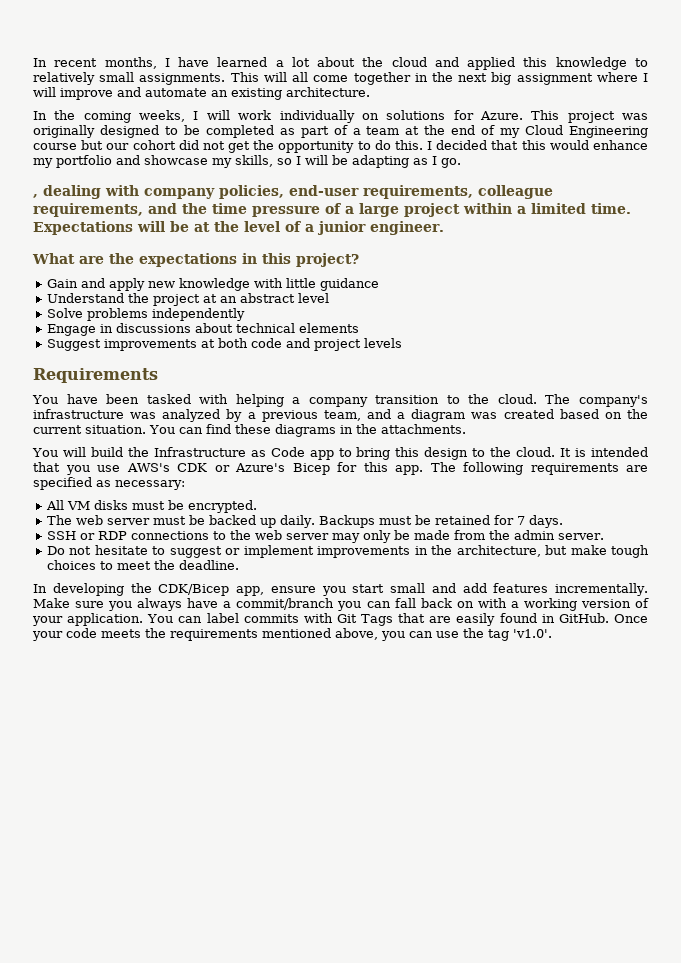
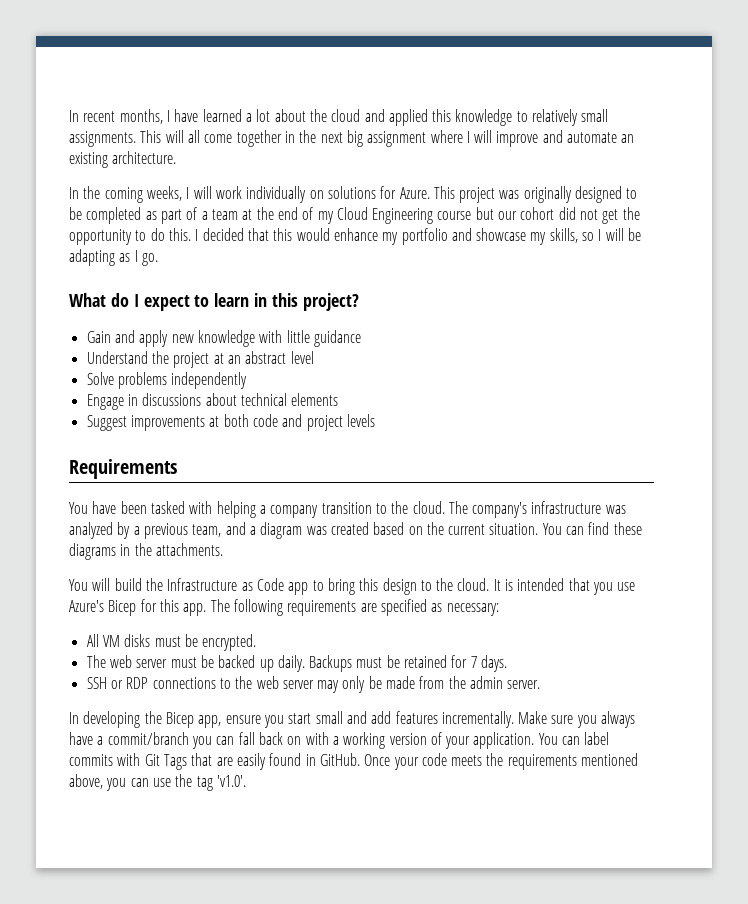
- , dealing with company policies, end-user requirements, colleague requirements, and the time pressure of a large project within a limited time. Expectations will be at the level of a junior engineer.
- What are the expectations in this project?
+ What do I expect to learn in this project?
- It is intended that you use AWS's CDK or Azure's Bicep for this app.
+ It is intended that you use Azure's Bicep for this app.
- Do not hesitate to suggest or implement improvements in the architecture, but make tough choices to meet the deadline.
- In developing the CDK/Bicep app, ensure you start small and add features incrementally.
+ In developing the Bicep app, ensure you start small and add features incrementally.

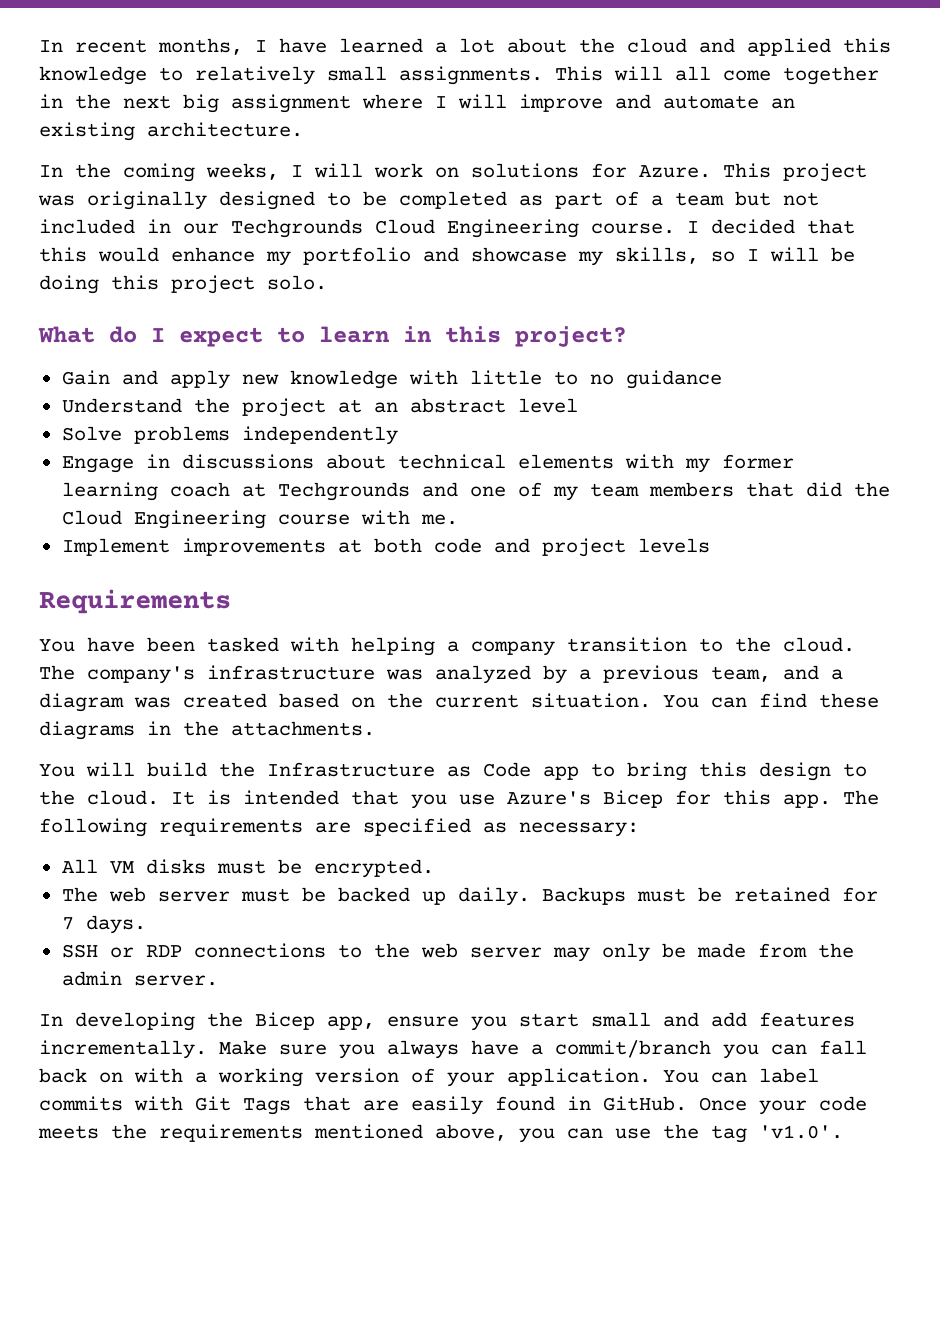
- In the coming weeks, I will work individually on solutions for Azure.
+ In the coming weeks, I will work on solutions for Azure.
- This project was originally designed to be completed as part of a team at the end of my Cloud Engineering course but our cohort did not get the opportunity to do this.
+ This project was originally designed to be completed as part of a team but not included in our Techgrounds Cloud Engineering course.
- I decided that this would enhance my portfolio and showcase my skills, so I will be adapting as I go.
+ I decided that this would enhance my portfolio and showcase my skills, so I will be doing this project solo.
- Gain and apply new knowledge with little guidance
+ Gain and apply new knowledge with little to no guidance
- Engage in discussions about technical elements
- Suggest improvements at both code and project levels
+ Engage in discussions about technical elements with my former learning coach at Techgrounds and one of my team members that did the Cloud Engineering course with me.
+ Implement improvements at both code and project levels

